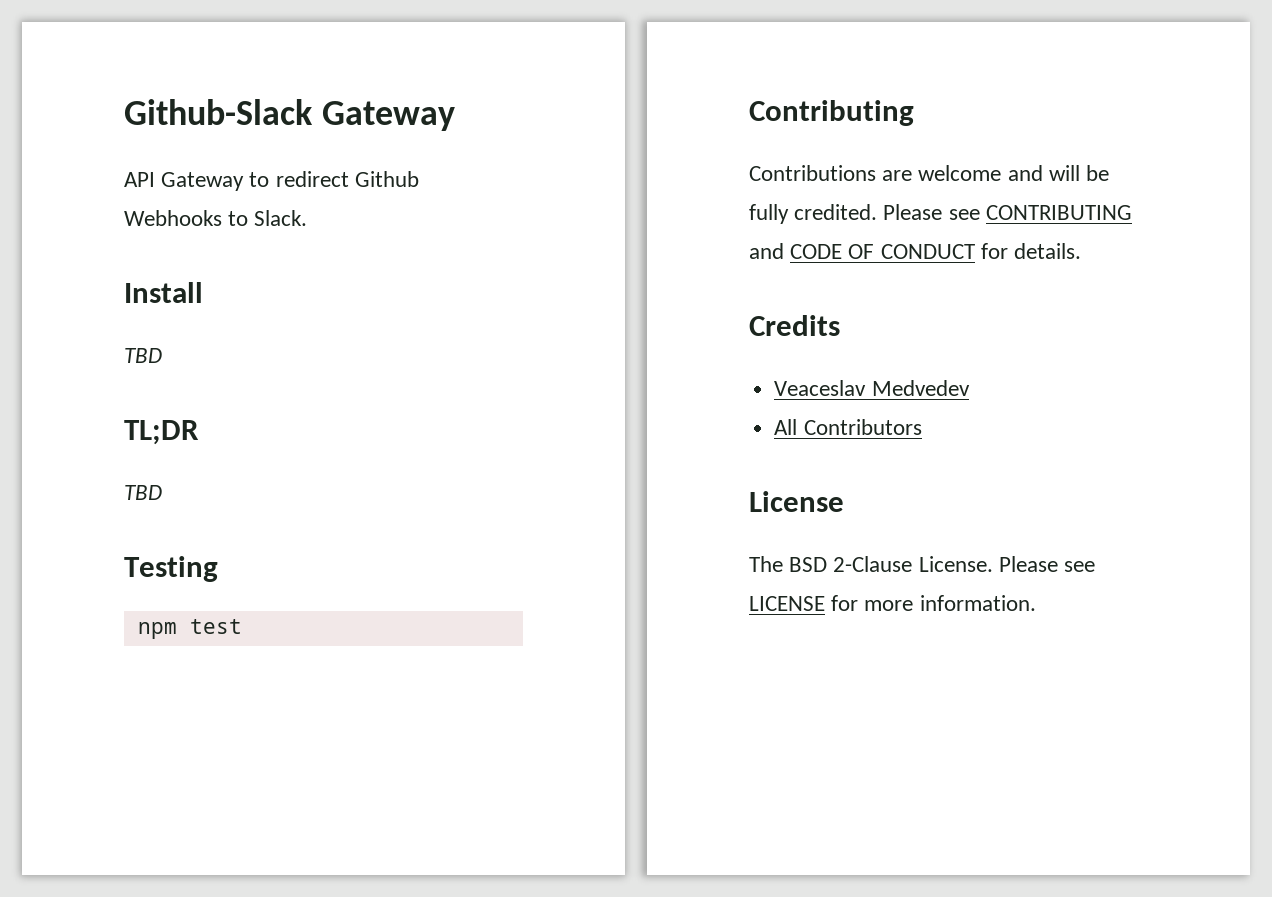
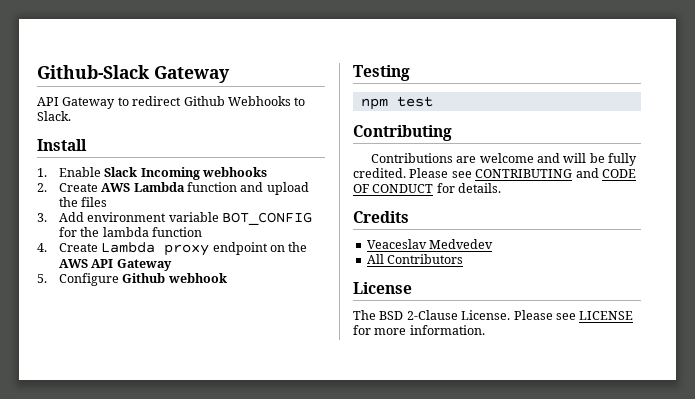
  Install
- TBD
- TL;DR
- TBD
+ 1. Enable Slack Incoming webhooks
+ 2. Create AWS Lambda function and upload the files
+ 3. Add environment variable BOT_CONFIG for the lambda function
+ 4. Create Lambda proxy endpoint on the AWS API Gateway
+ 5. Configure Github webhook

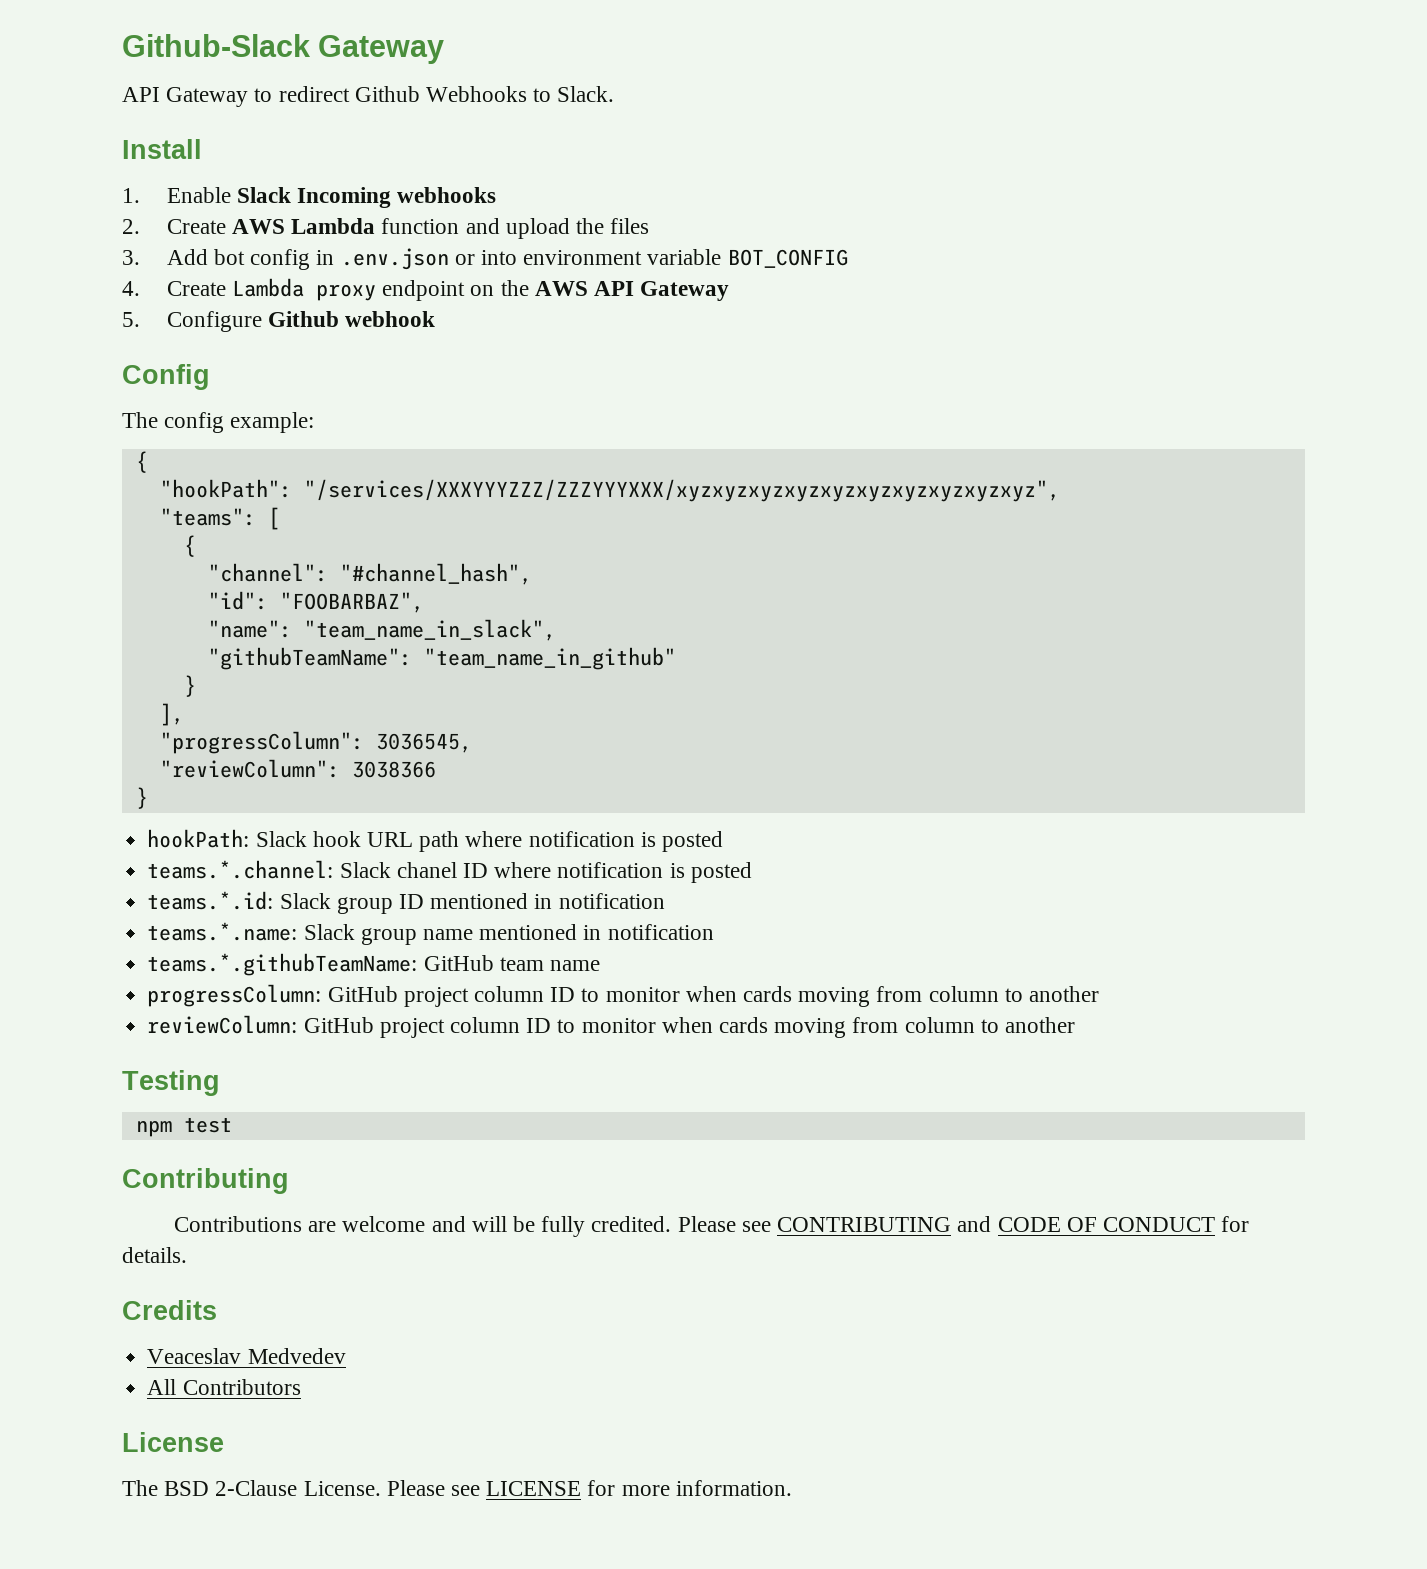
- 3. Add environment variable BOT_CONFIG for the lambda function
+ 3. Add bot config in .env.json or into environment variable BOT_CONFIG
+ Config
+ The config example:
+ {
+ "hookPath": "/services/XXXYYYZZZ/ZZZYYYXXX/xyzxyzxyzxyzxyzxyzxyzxyzxyzxyz",
+ "teams": [
+ {
+ "channel": "#channel_hash",
+ "id": "FOOBARBAZ",
+ "name": "team_name_in_slack",
+ "githubTeamName": "team_name_in_github"
+ }
+ ],
+ "progressColumn": 3036545,
+ "reviewColumn": 3038366
+ }
+ hookPath: Slack hook URL path where notification is posted
+ teams.*.channel: Slack chanel ID where notification is posted
+ teams.*.id: Slack group ID mentioned in notification
+ teams.*.name: Slack group name mentioned in notification
+ teams.*.githubTeamName: GitHub team name
+ progressColumn: GitHub project column ID to monitor when cards moving from column to another
+ reviewColumn: GitHub project column ID to monitor when cards moving from column to another

